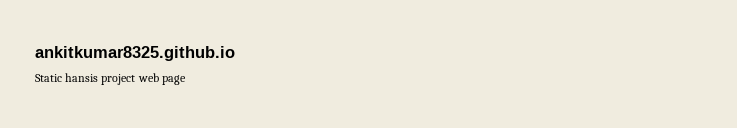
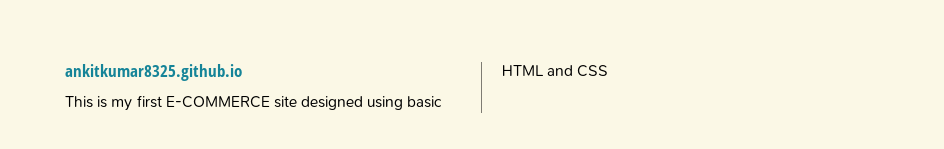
- Static hansis project web page
+ This is my first E-COMMERCE site designed using basic HTML and CSS

